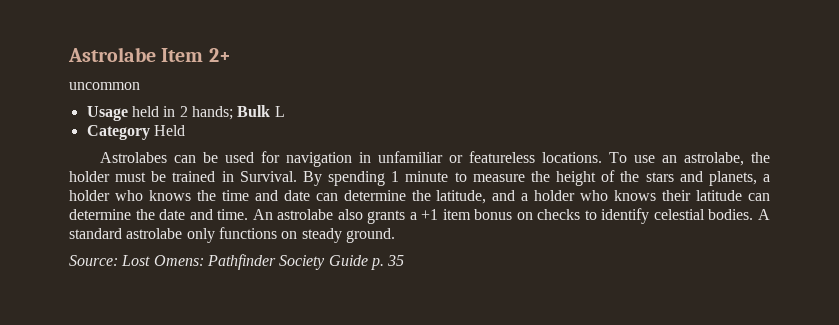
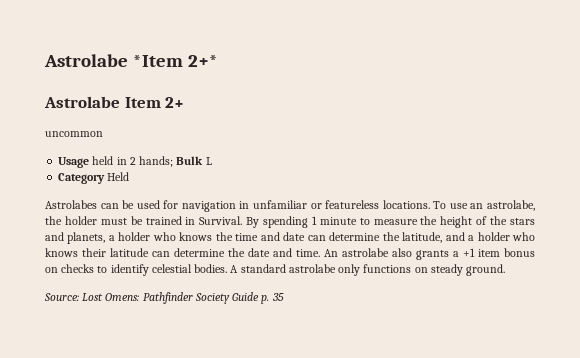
+ Astrolabe *Item 2+*

